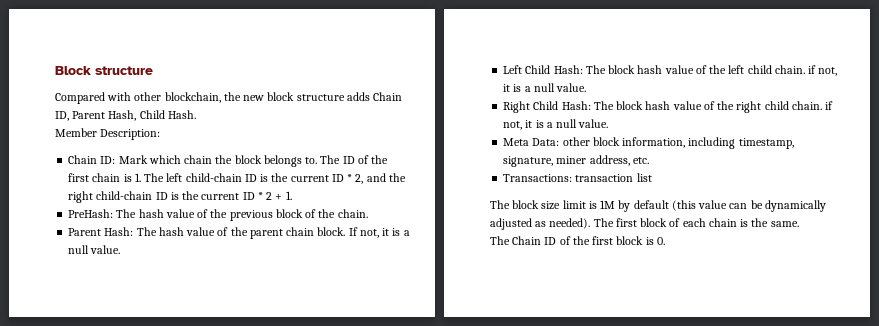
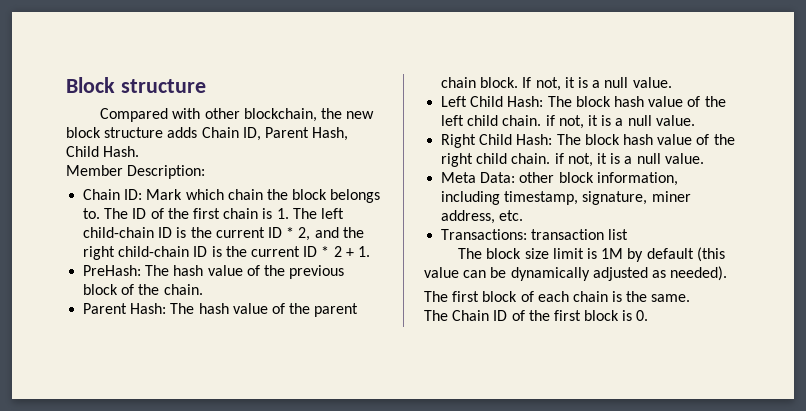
- The block size limit is 1M by default (this value can be dynamically adjusted as needed). The first block of each chain is the same.
+ The block size limit is 1M by default (this value can be dynamically adjusted as needed).
+ The first block of each chain is the same.

